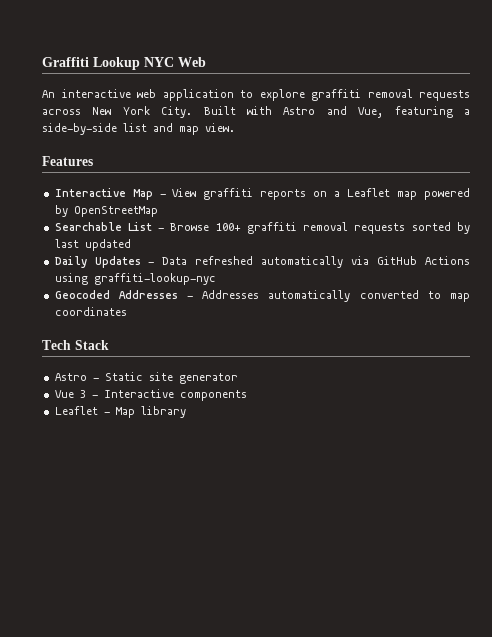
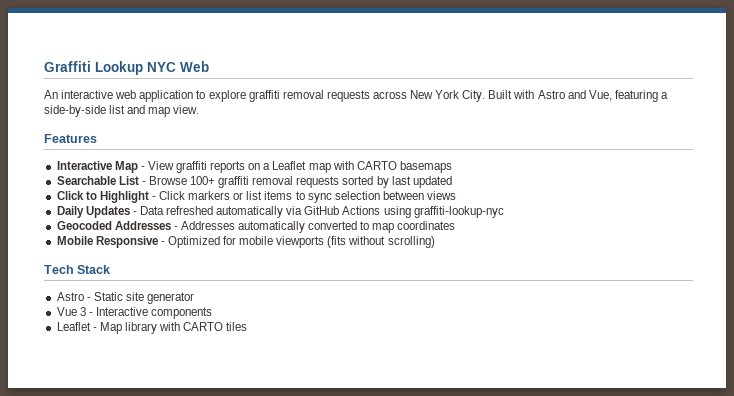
- Interactive Map - View graffiti reports on a Leaflet map powered by OpenStreetMap
+ Interactive Map - View graffiti reports on a Leaflet map with CARTO basemaps
+ Click to Highlight - Click markers or list items to sync selection between views
+ Mobile Responsive - Optimized for mobile viewports (fits without scrolling)
- Leaflet - Map library
+ Leaflet - Map library with CARTO tiles

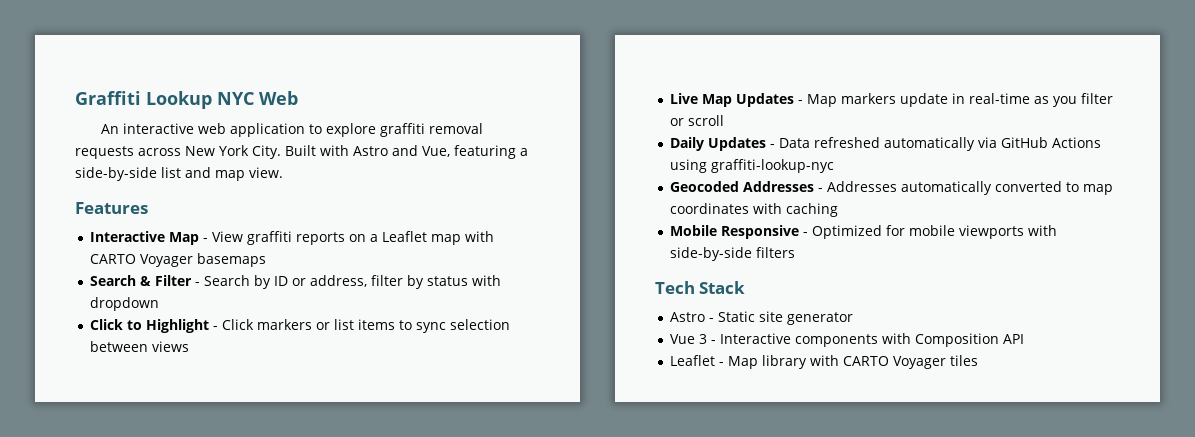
- Interactive Map - View graffiti reports on a Leaflet map with CARTO basemaps
+ Interactive Map - View graffiti reports on a Leaflet map with CARTO Voyager basemaps
- Searchable List - Browse 100+ graffiti removal requests sorted by last updated
+ Search & Filter - Search by ID or address, filter by status with dropdown
+ Live Map Updates - Map markers update in real-time as you filter or scroll
- Geocoded Addresses - Addresses automatically converted to map coordinates
+ Geocoded Addresses - Addresses automatically converted to map coordinates with caching
- Mobile Responsive - Optimized for mobile viewports (fits without scrolling)
+ Mobile Responsive - Optimized for mobile viewports with side-by-side filters
- Vue 3 - Interactive components
+ Vue 3 - Interactive components with Composition API
- Leaflet - Map library with CARTO tiles
+ Leaflet - Map library with CARTO Voyager tiles

